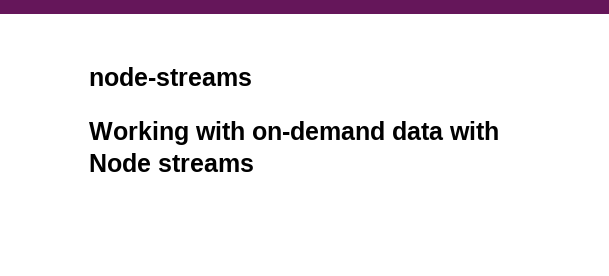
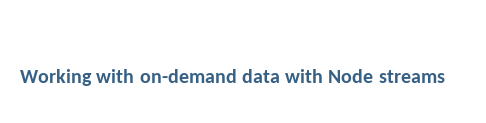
- node-streams

